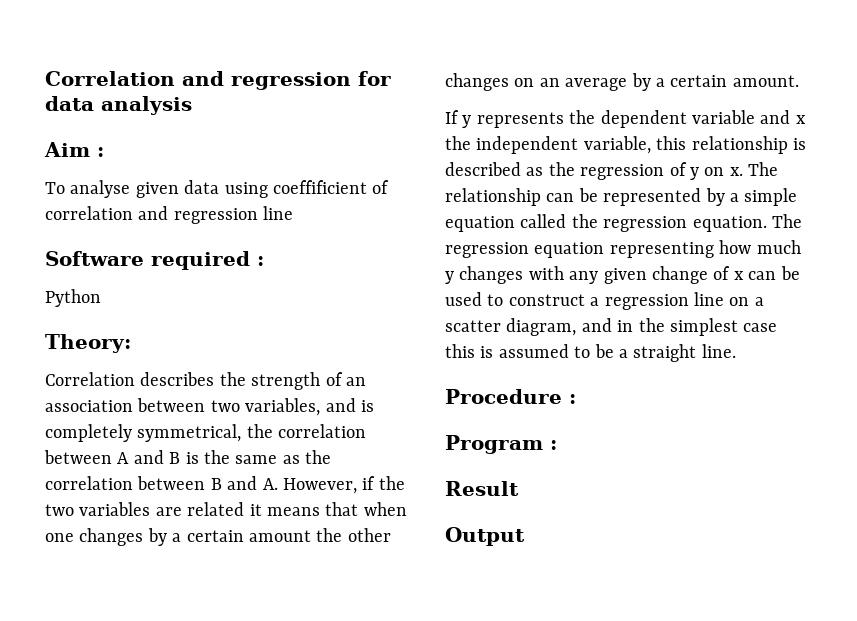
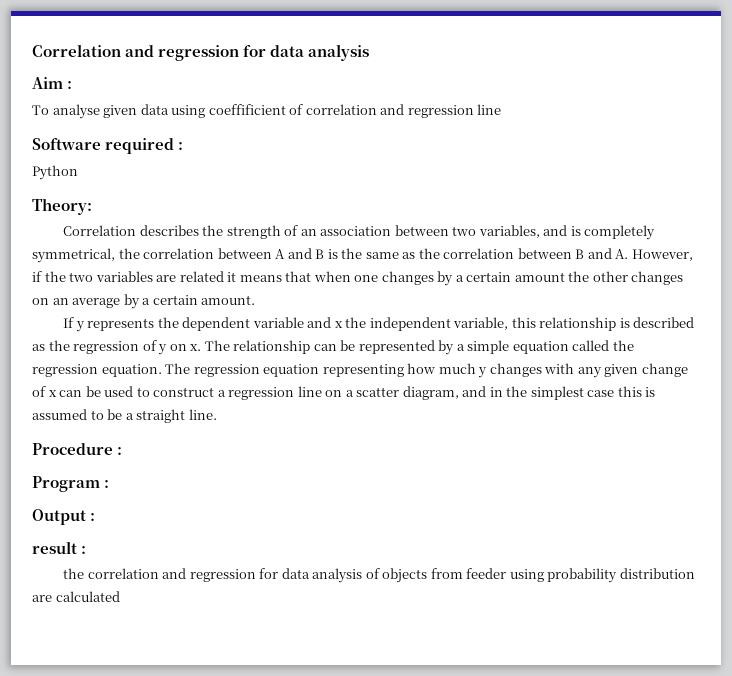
- Result
- Output
+ Output :
+ result :
+ the correlation and regression for data analysis of objects from feeder using probability distribution are calculated

